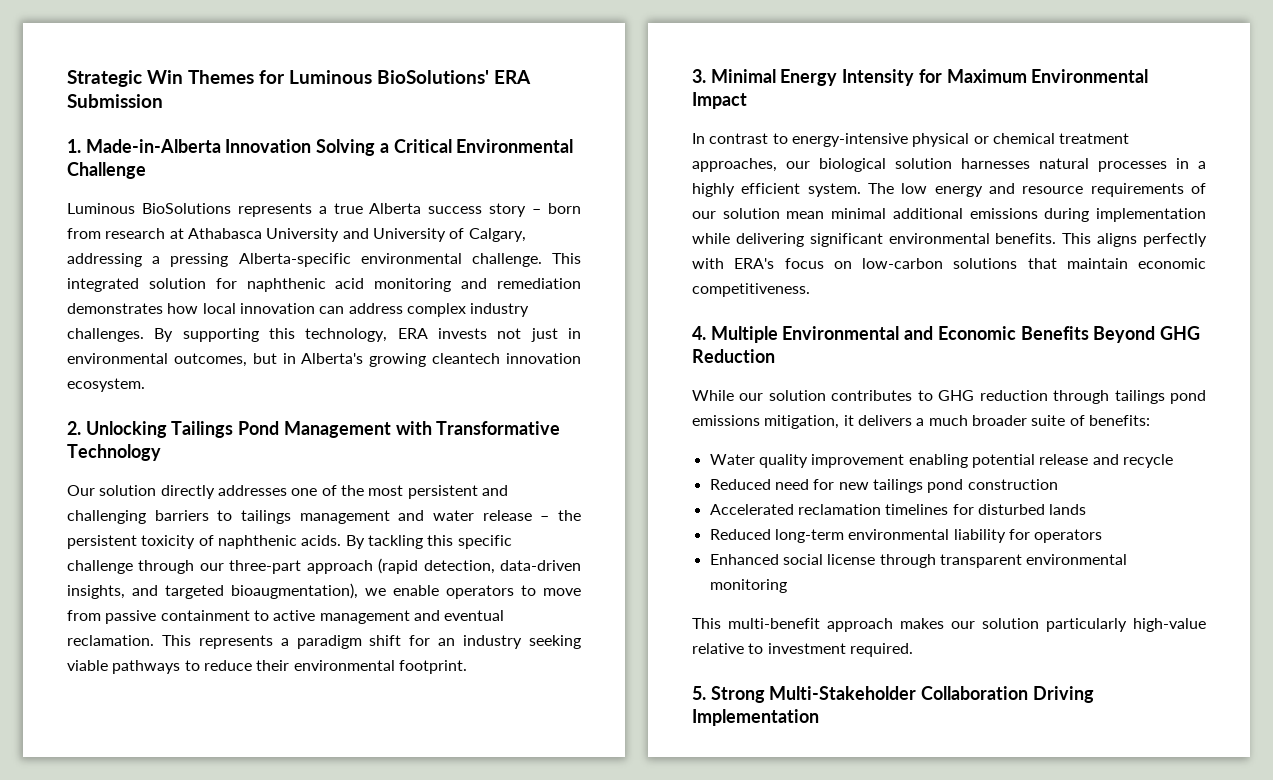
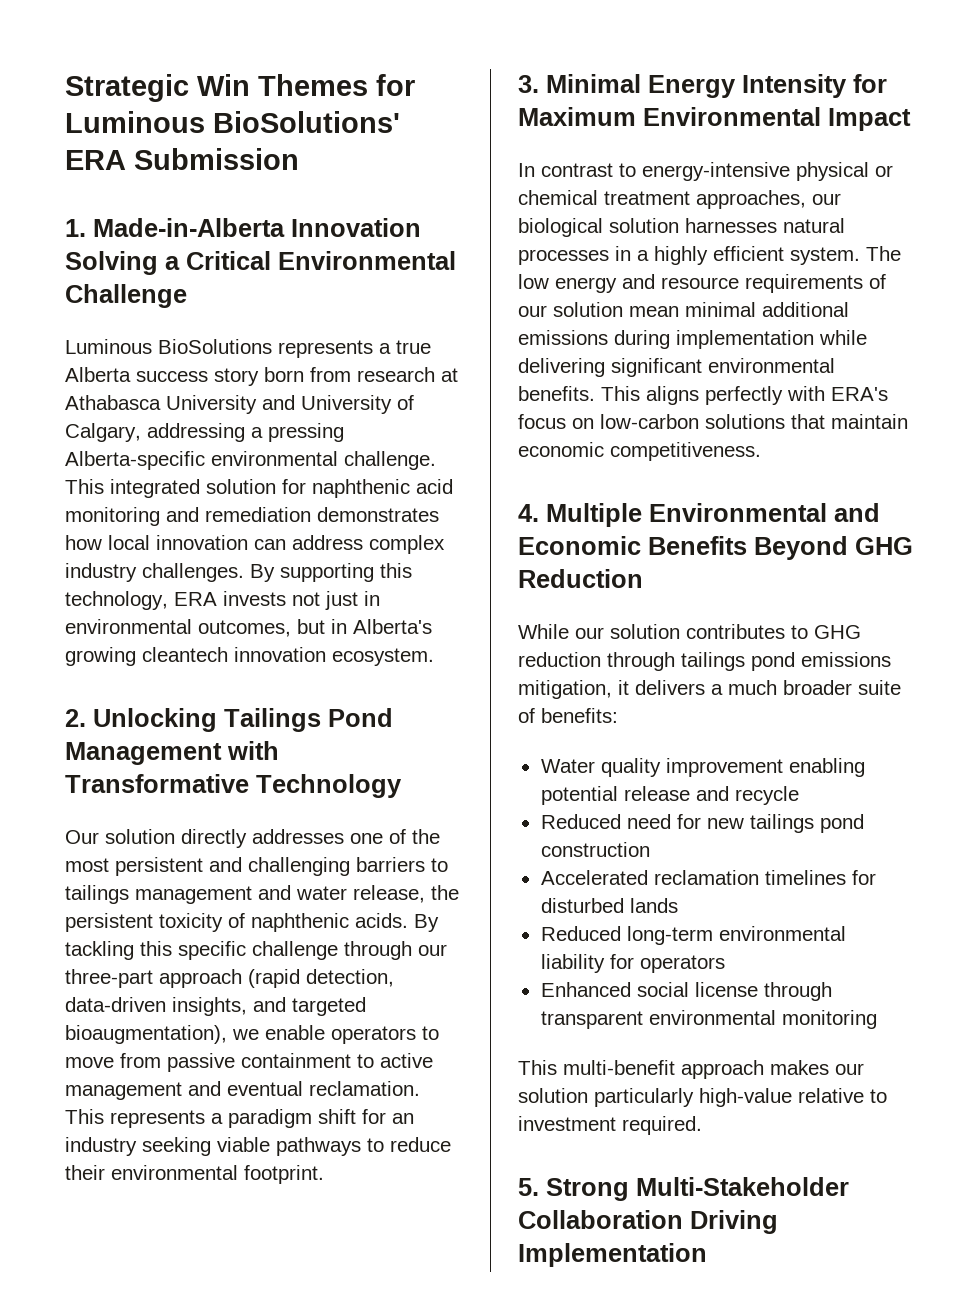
- Luminous BioSolutions represents a true Alberta success story – born from research at Athabasca University and University of Calgary, addressing a pressing Alberta-specific environmental challenge.
+ Luminous BioSolutions represents a true Alberta success story born from research at Athabasca University and University of Calgary, addressing a pressing Alberta-specific environmental challenge.
- Our solution directly addresses one of the most persistent and challenging barriers to tailings management and water release – the persistent toxicity of naphthenic acids.
+ Our solution directly addresses one of the most persistent and challenging barriers to tailings management and water release, the persistent toxicity of naphthenic acids.

